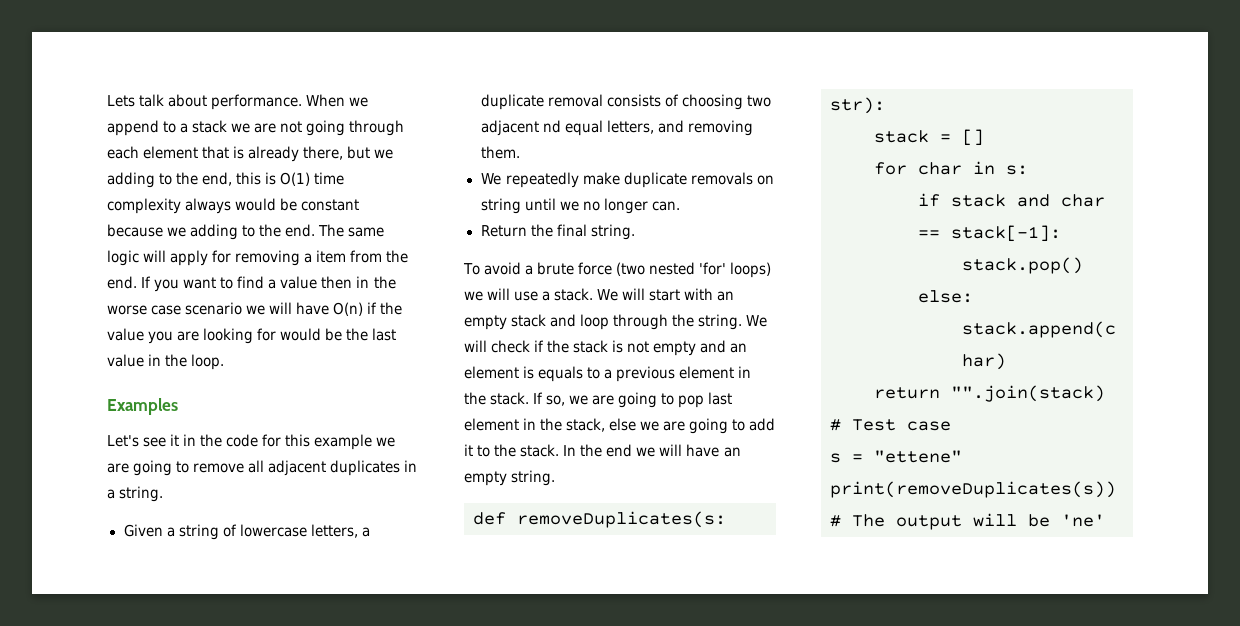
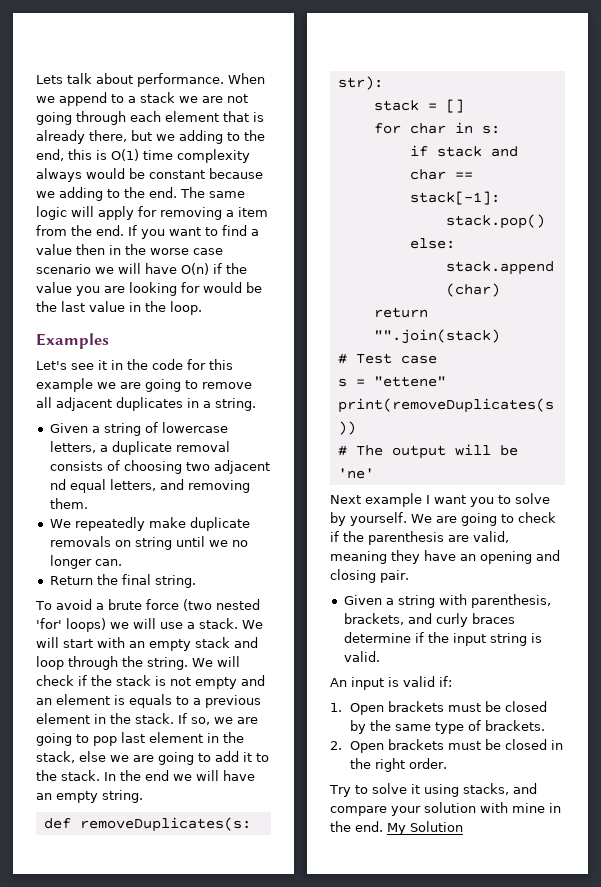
+ Next example I want you to solve by yourself. We are going to check if the parenthesis are valid, meaning they have an opening and closing pair.
+ Given a string with parenthesis, brackets, and curly braces determine if the input string is valid.
+ An input is valid if:
+ 1. Open brackets must be closed by the same type of brackets.
+ 2. Open brackets must be closed in the right order.
+ Try to solve it using stacks, and compare your solution with mine in the end. My Solution

